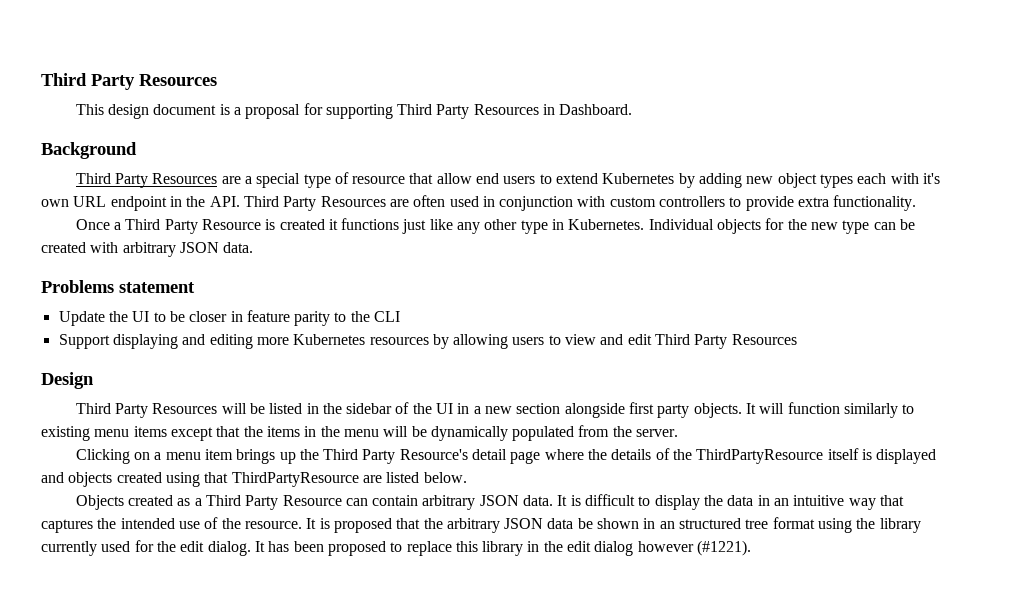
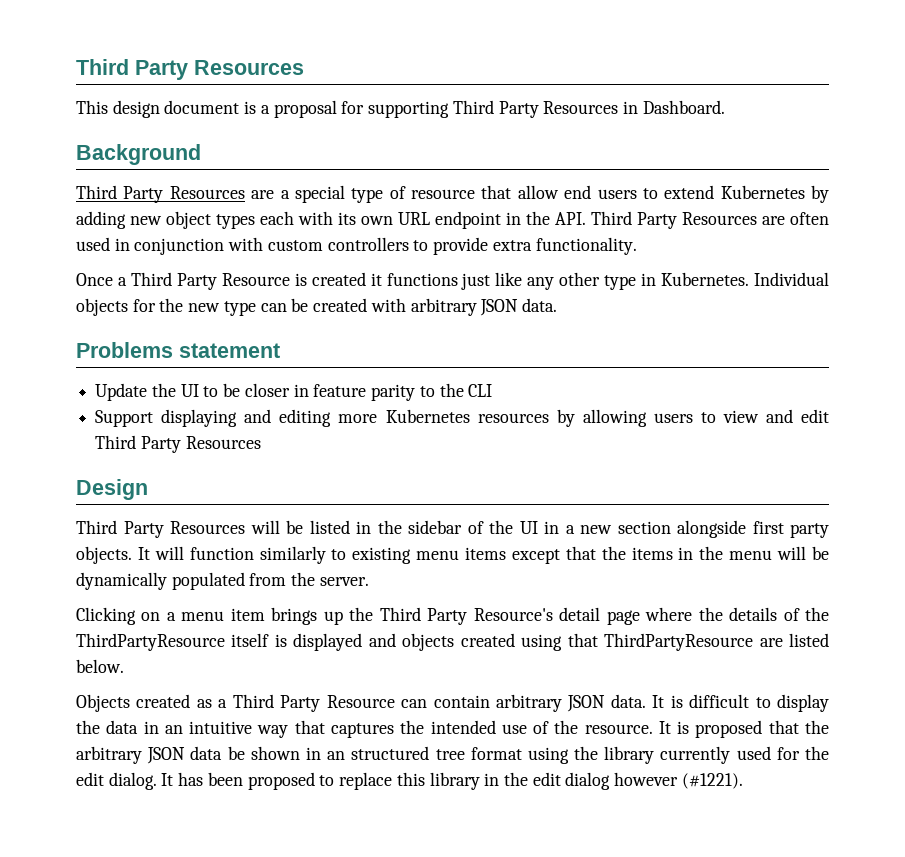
- Third Party Resources are a special type of resource that allow end users to extend Kubernetes by adding new object types each with it's own URL endpoint in the API. Third Party Resources are often used in conjunction with custom controllers to provide extra functionality.
+ Third Party Resources are a special type of resource that allow end users to extend Kubernetes by adding new object types each with its own URL endpoint in the API. Third Party Resources are often used in conjunction with custom controllers to provide extra functionality.

